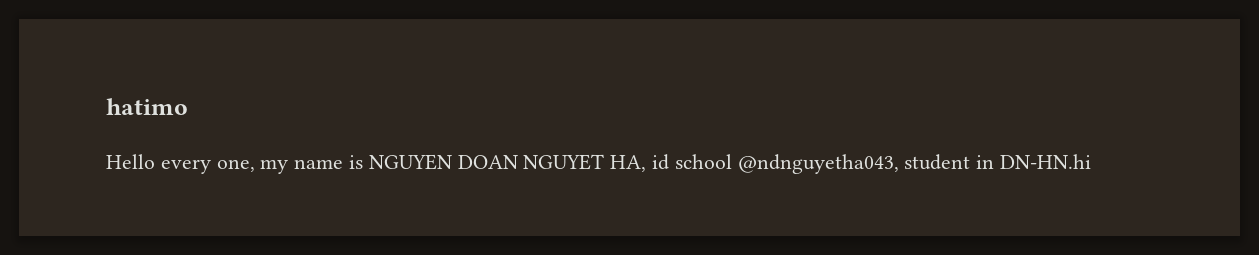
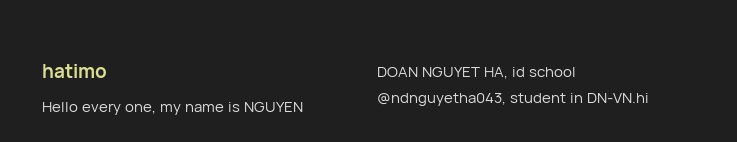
- Hello every one, my name is NGUYEN DOAN NGUYET HA, id school @ndnguyetha043, student in DN-HN.hi
+ Hello every one, my name is NGUYEN DOAN NGUYET HA, id school @ndnguyetha043, student in DN-VN.hi

